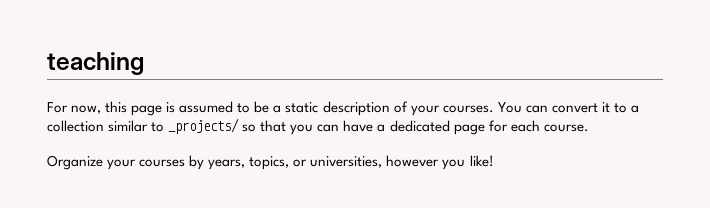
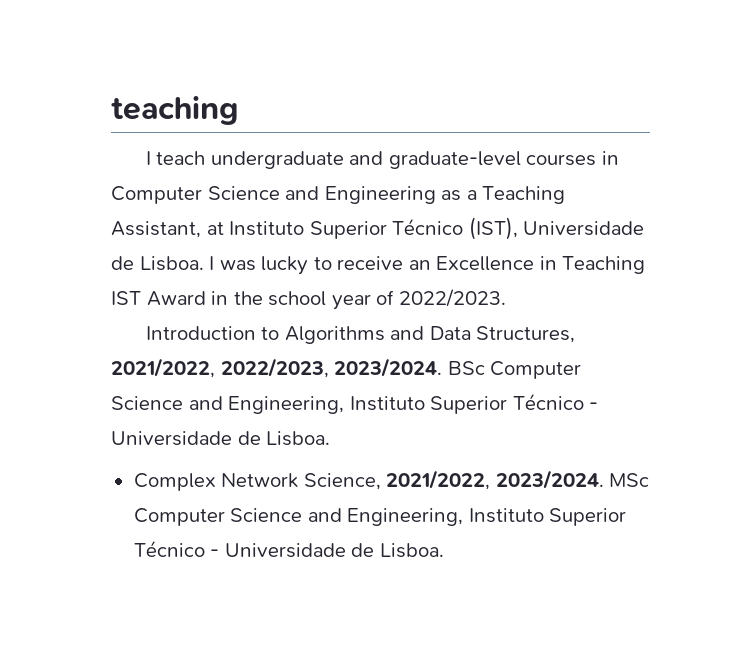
- For now, this page is assumed to be a static description of your courses. You can convert it to a collection similar to _projects/ so that you can have a dedicated page for each course.
- Organize your courses by years, topics, or universities, however you like!
+ I teach undergraduate and graduate-level courses in Computer Science and Engineering as a Teaching Assistant, at Instituto Superior Técnico (IST), Universidade de Lisboa. I was lucky to receive an Excellence in Teaching IST Award in the school year of 2022/2023.
+ Introduction to Algorithms and Data Structures, 2021/2022, 2022/2023, 2023/2024. BSc Computer Science and Engineering, Instituto Superior Técnico - Universidade de Lisboa.
+ Complex Network Science, 2021/2022, 2023/2024. MSc Computer Science and Engineering, Instituto Superior Técnico - Universidade de Lisboa.

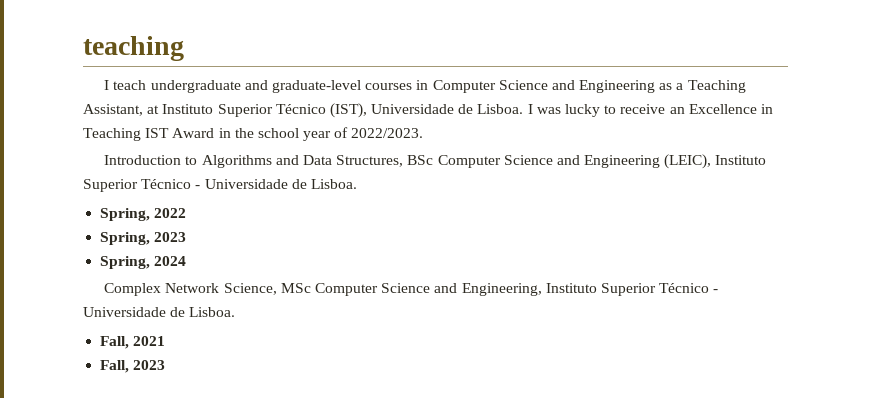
- Introduction to Algorithms and Data Structures, 2021/2022, 2022/2023, 2023/2024. BSc Computer Science and Engineering, Instituto Superior Técnico - Universidade de Lisboa.
+ Introduction to Algorithms and Data Structures, BSc Computer Science and Engineering (LEIC), Instituto Superior Técnico - Universidade de Lisboa.
+ Spring, 2022
+ Spring, 2023
+ Spring, 2024
+ Complex Network Science, MSc Computer Science and Engineering, Instituto Superior Técnico - Universidade de Lisboa.
- Complex Network Science, 2021/2022, 2023/2024. MSc Computer Science and Engineering, Instituto Superior Técnico - Universidade de Lisboa.
+ Fall, 2021
+ Fall, 2023

